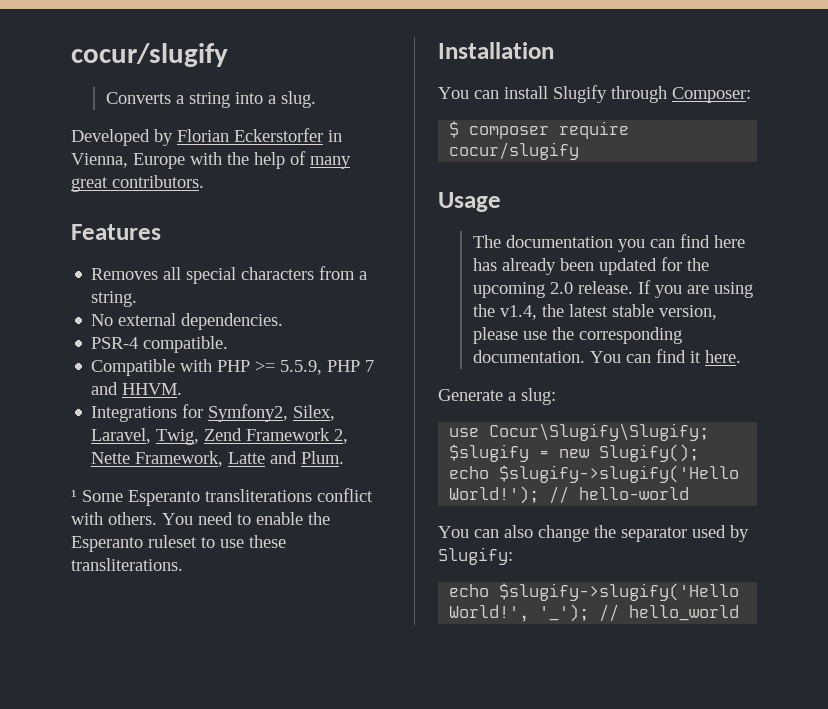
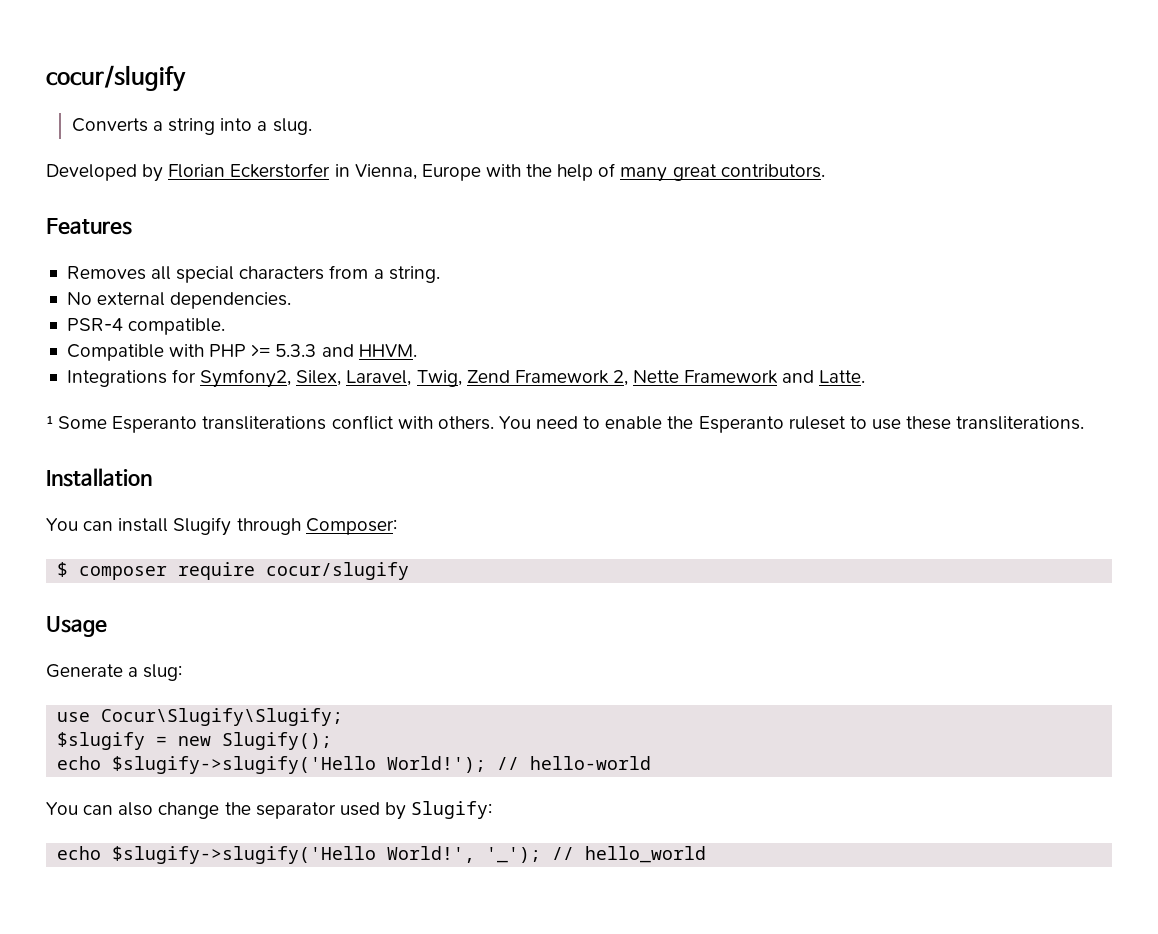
- Compatible with PHP >= 5.5.9, PHP 7 and HHVM.
+ Compatible with PHP >= 5.3.3 and HHVM.
- Integrations for Symfony2, Silex, Laravel, Twig, Zend Framework 2, Nette Framework, Latte and Plum.
+ Integrations for Symfony2, Silex, Laravel, Twig, Zend Framework 2, Nette Framework and Latte.
- The documentation you can find here has already been updated for the upcoming 2.0 release. If you are using the v1.4, the latest stable version, please use the corresponding documentation. You can find it here.

